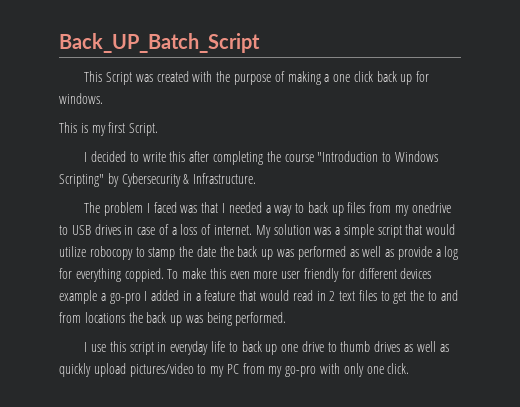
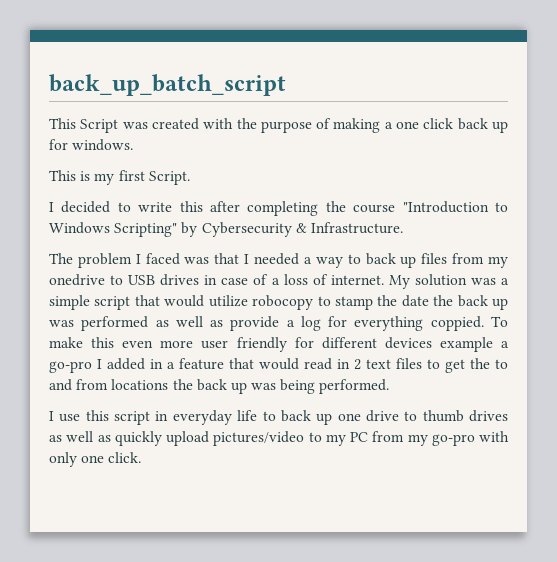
- Back_UP_Batch_Script
+ back_up_batch_script

